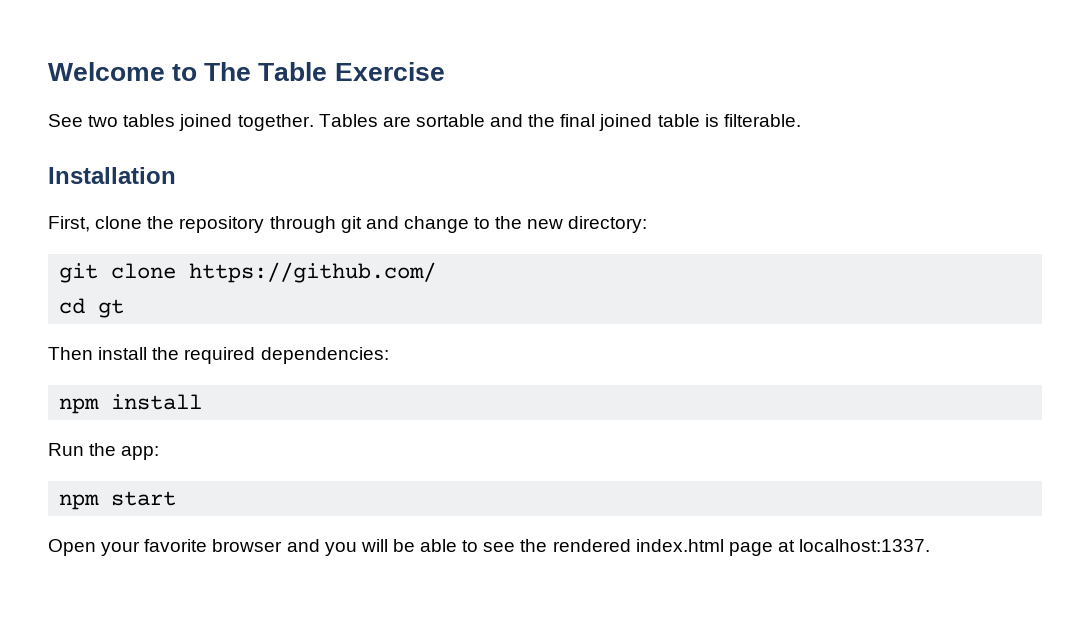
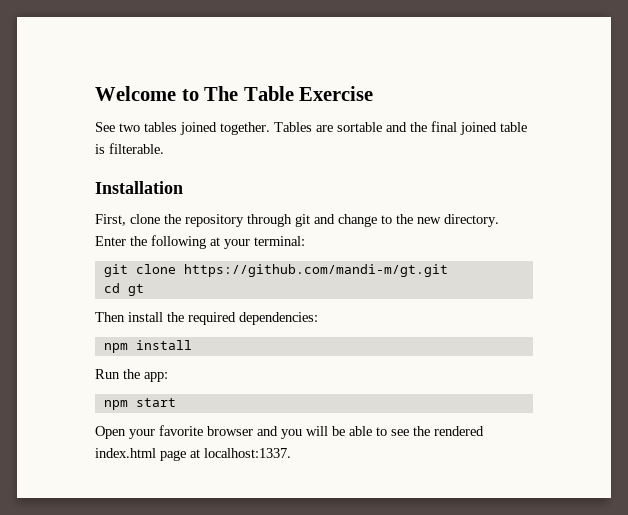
- First, clone the repository through git and change to the new directory:
+ First, clone the repository through git and change to the new directory. Enter the following at your terminal:
- git clone https://github.com/
+ git clone https://github.com/mandi-m/gt.git

